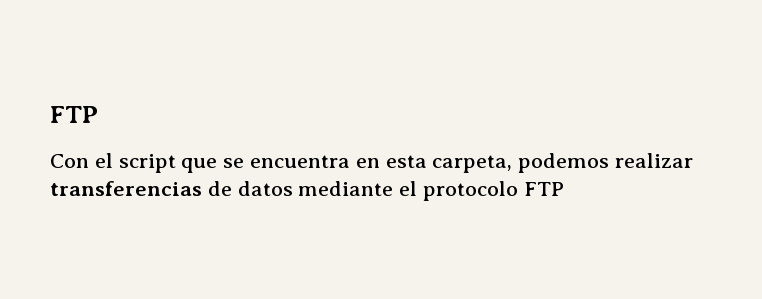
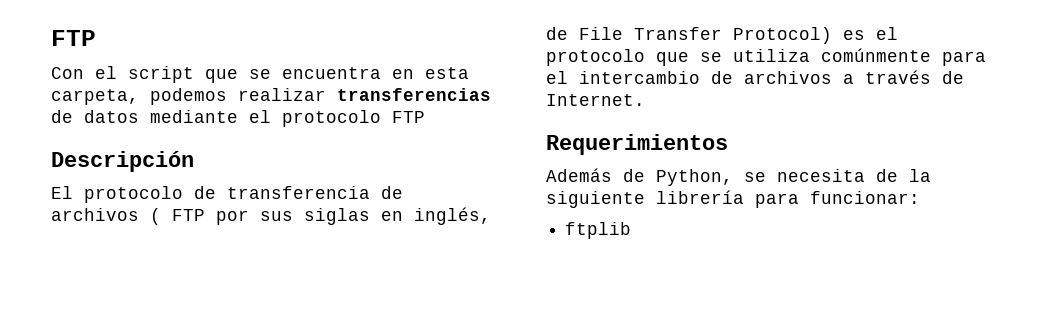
+ Descripción
+ El protocolo de transferencia de archivos ( FTP por sus siglas en inglés, de File Transfer Protocol) es el protocolo que se utiliza comúnmente para el intercambio de archivos a través de Internet.
+ Requerimientos
+ Además de Python, se necesita de la siguiente librería para funcionar:
+ ftplib

